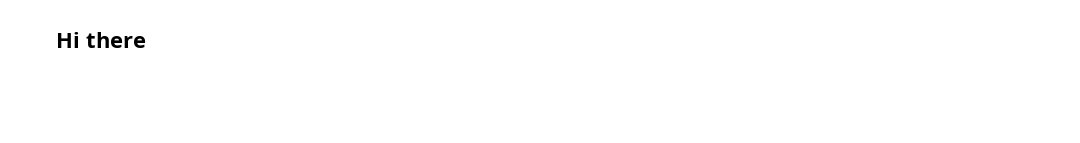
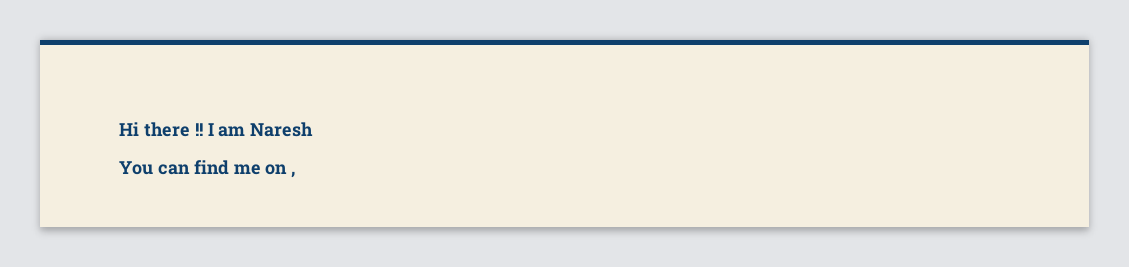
- Hi there
+ Hi there !! I am Naresh
+ You can find me on ,

